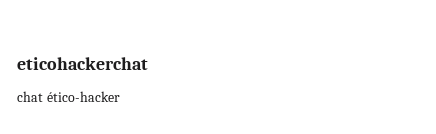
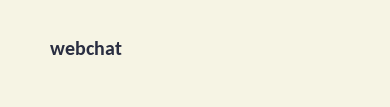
- eticohackerchat
- chat ético-hacker
+ webchat

